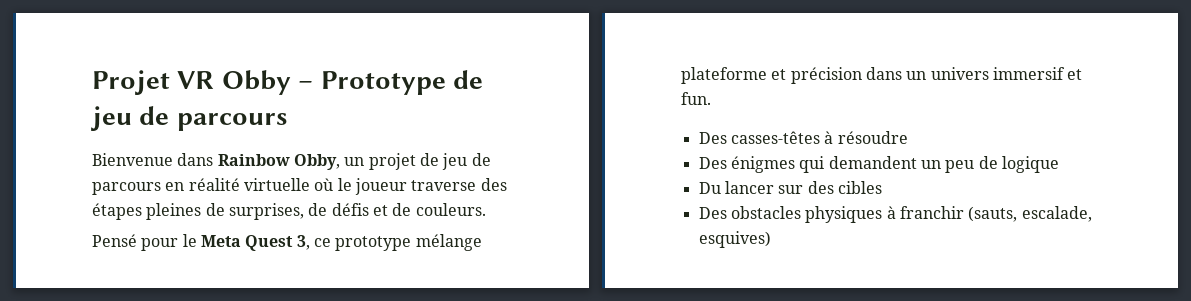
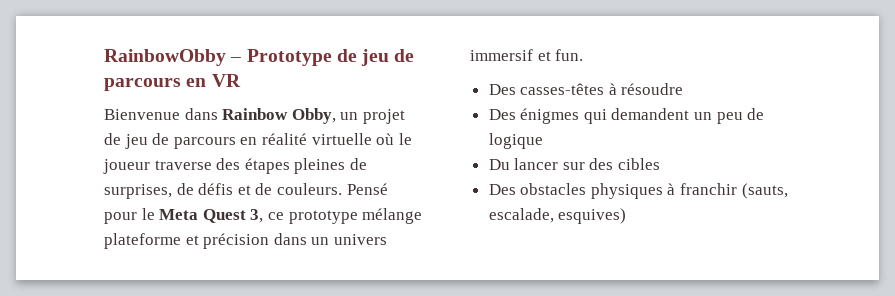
- Projet VR Obby – Prototype de jeu de parcours
+ RainbowObby – Prototype de jeu de parcours en VR
- Bienvenue dans Rainbow Obby, un projet de jeu de parcours en réalité virtuelle où le joueur traverse des étapes pleines de surprises, de défis et de couleurs.
- Pensé pour le Meta Quest 3, ce prototype mélange plateforme et précision dans un univers immersif et fun.
+ Bienvenue dans Rainbow Obby, un projet de jeu de parcours en réalité virtuelle où le joueur traverse des étapes pleines de surprises, de défis et de couleurs. Pensé pour le Meta Quest 3, ce prototype mélange plateforme et précision dans un univers immersif et fun.

